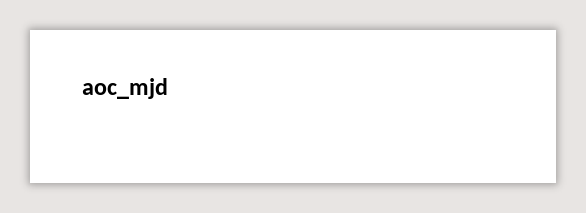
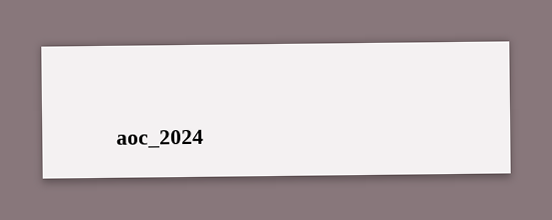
- aoc_mjd
+ aoc_2024

